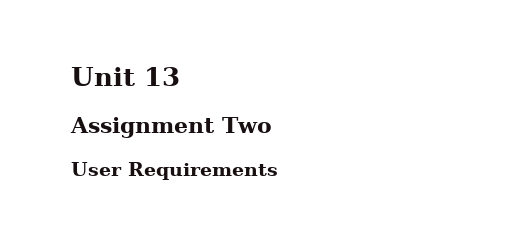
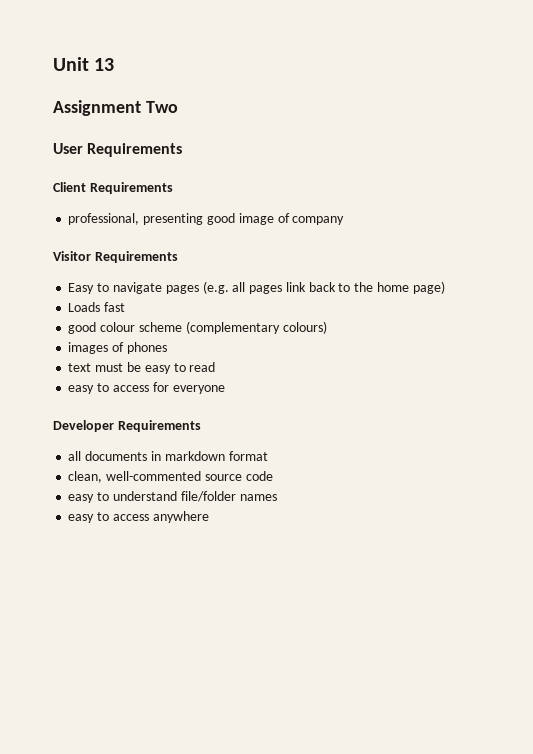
+ Client Requirements
+ professional, presenting good image of company
+ Visitor Requirements
+ Easy to navigate pages (e.g. all pages link back to the home page)
+ Loads fast
+ good colour scheme (complementary colours)
+ images of phones
+ text must be easy to read
+ easy to access for everyone
+ Developer Requirements
+ all documents in markdown format
+ clean, well-commented source code
+ easy to understand file/folder names
+ easy to access anywhere

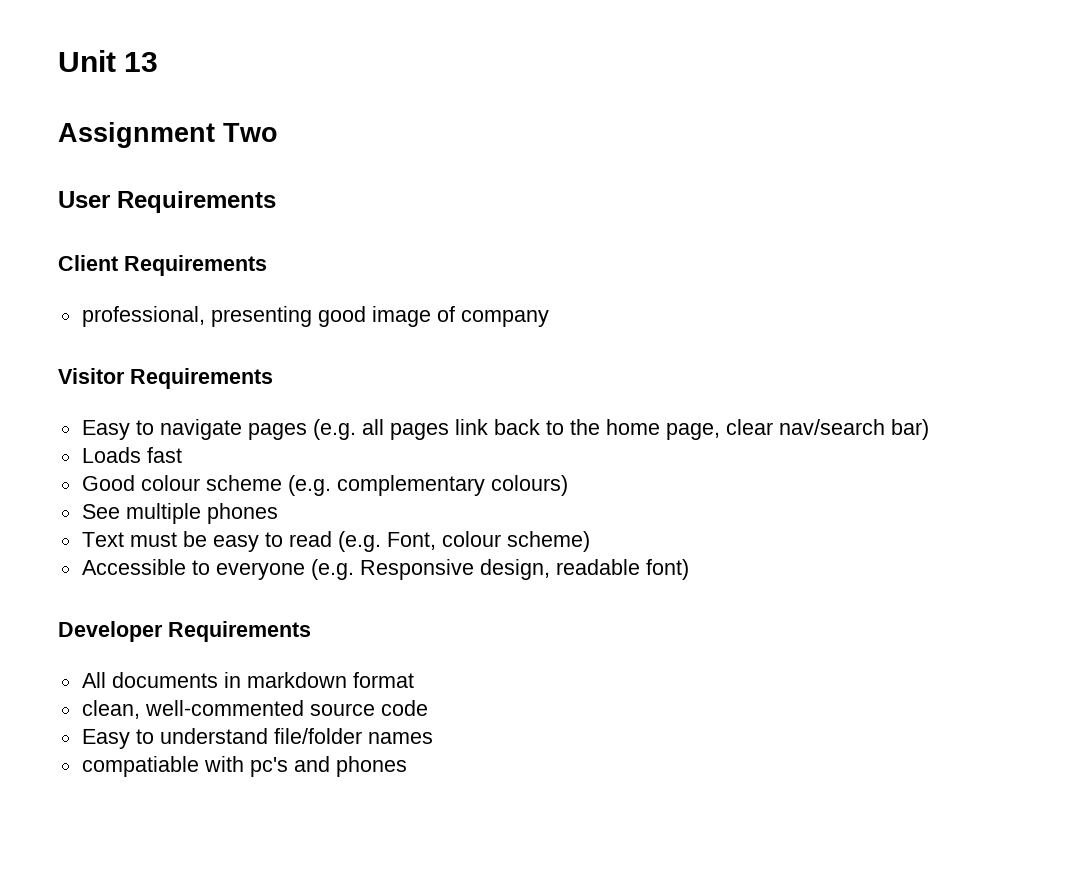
- Easy to navigate pages (e.g. all pages link back to the home page)
+ Easy to navigate pages (e.g. all pages link back to the home page, clear nav/search bar)
- good colour scheme (complementary colours)
+ Good colour scheme (e.g. complementary colours)
- images of phones
+ See multiple phones
- text must be easy to read
- easy to access for everyone
+ Text must be easy to read (e.g. Font, colour scheme)
+ Accessible to everyone (e.g. Responsive design, readable font)
- all documents in markdown format
+ All documents in markdown format
- easy to understand file/folder names
+ Easy to understand file/folder names
- easy to access anywhere
+ compatiable with pc's and phones

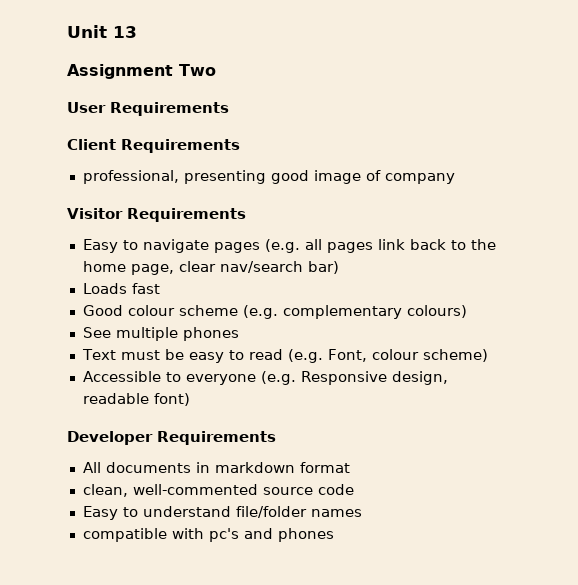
- compatiable with pc's and phones
+ compatible with pc's and phones

